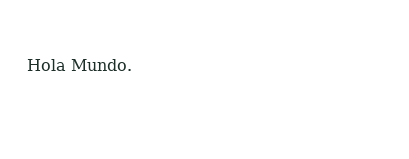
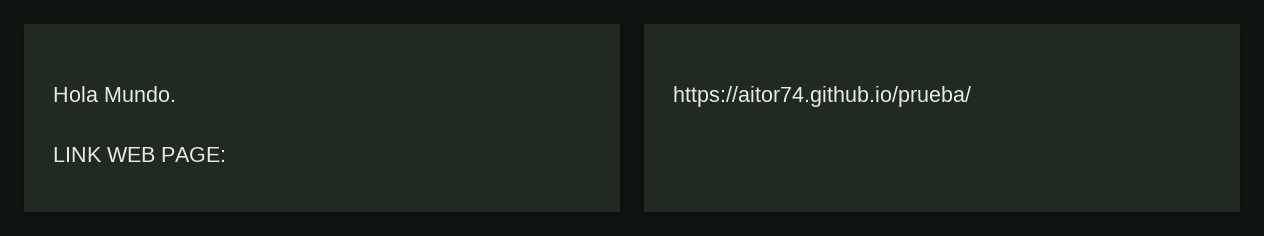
+ LINK WEB PAGE:
+ https://aitor74.github.io/prueba/

